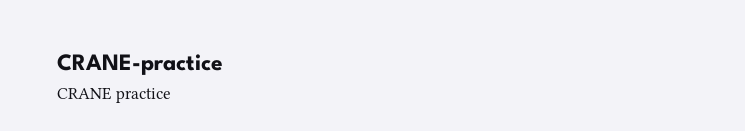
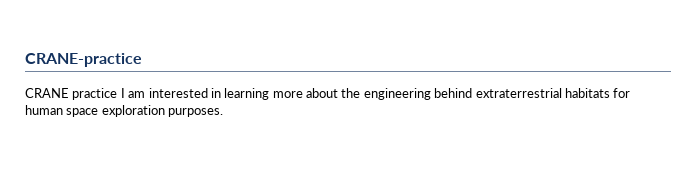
- CRANE practice
+ CRANE practice I am interested in learning more about the engineering behind extraterrestrial habitats for human space exploration purposes.

